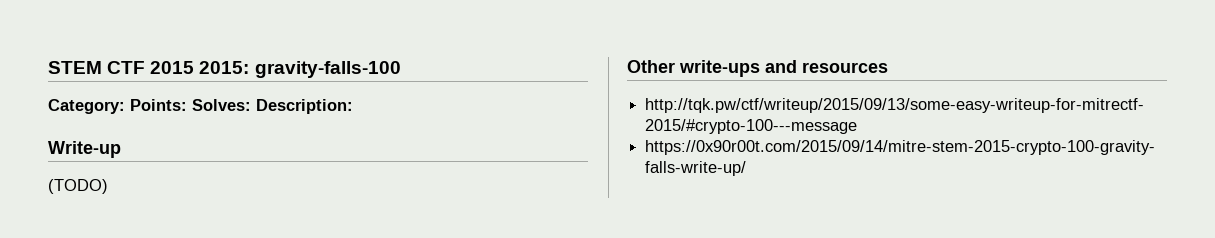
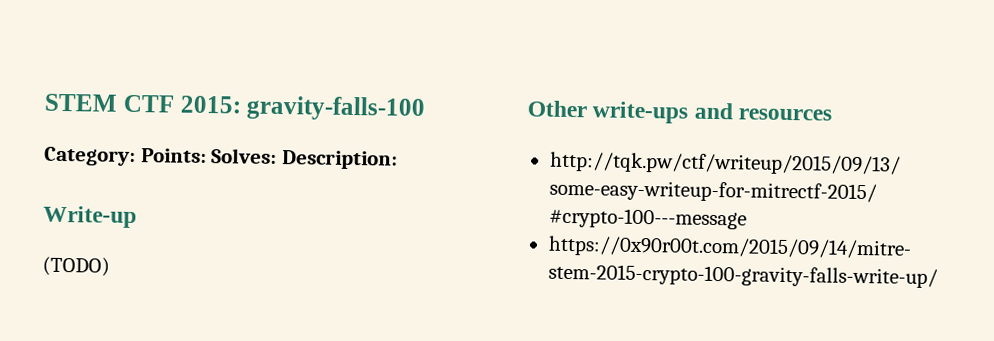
- STEM CTF 2015 2015: gravity-falls-100
+ STEM CTF 2015: gravity-falls-100

